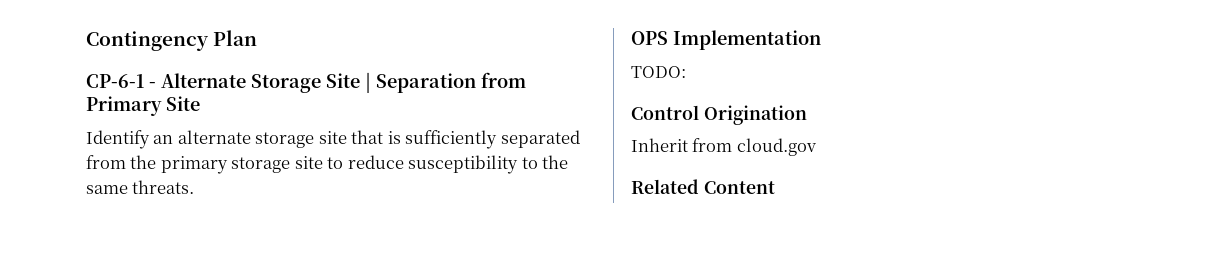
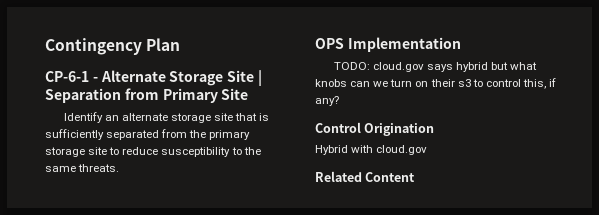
- TODO:
+ TODO: cloud.gov says hybrid but what knobs can we turn on their s3 to control this, if any?
- Inherit from cloud.gov
+ Hybrid with cloud.gov

